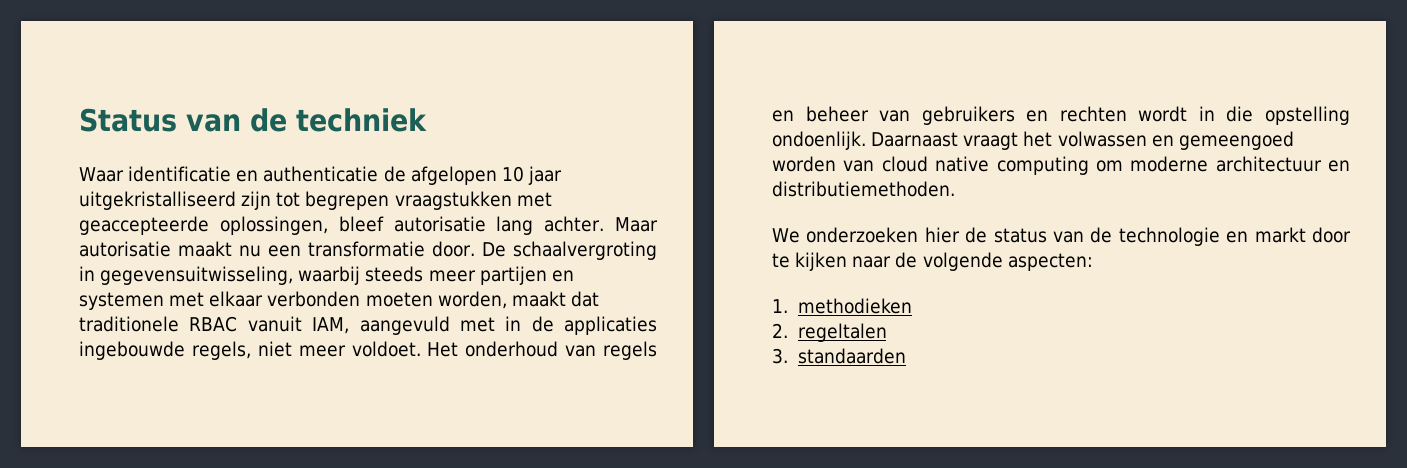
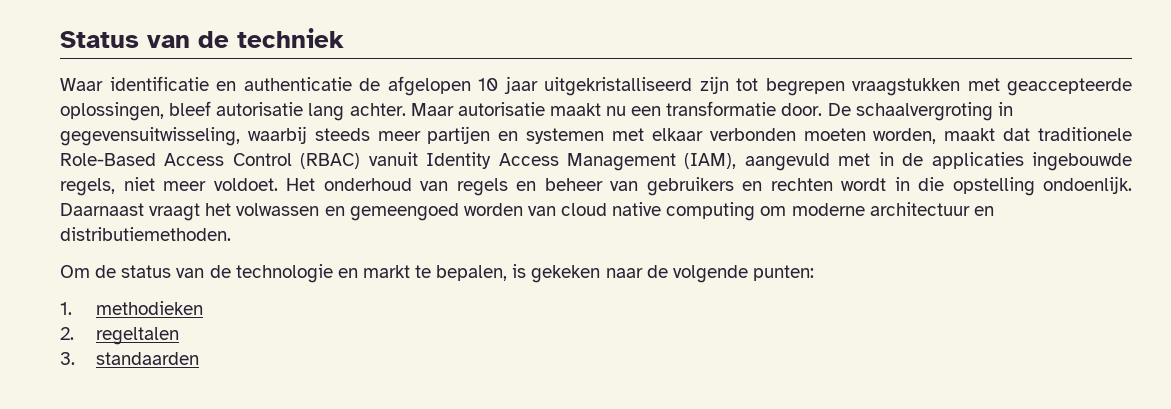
- De schaalvergroting in gegevensuitwisseling, waarbij steeds meer partijen en systemen met elkaar verbonden moeten worden, maakt dat traditionele RBAC vanuit IAM, aangevuld met in de applicaties ingebouwde regels, niet meer voldoet.
+ De schaalvergroting in gegevensuitwisseling, waarbij steeds meer partijen en systemen met elkaar verbonden moeten worden, maakt dat traditionele Role-Based Access Control (RBAC) vanuit Identity Access Management (IAM), aangevuld met in de applicaties ingebouwde regels, niet meer voldoet.
- We onderzoeken hier de status van de technologie en markt door te kijken naar de volgende aspecten:
+ Om de status van de technologie en markt te bepalen, is gekeken naar de volgende punten:

